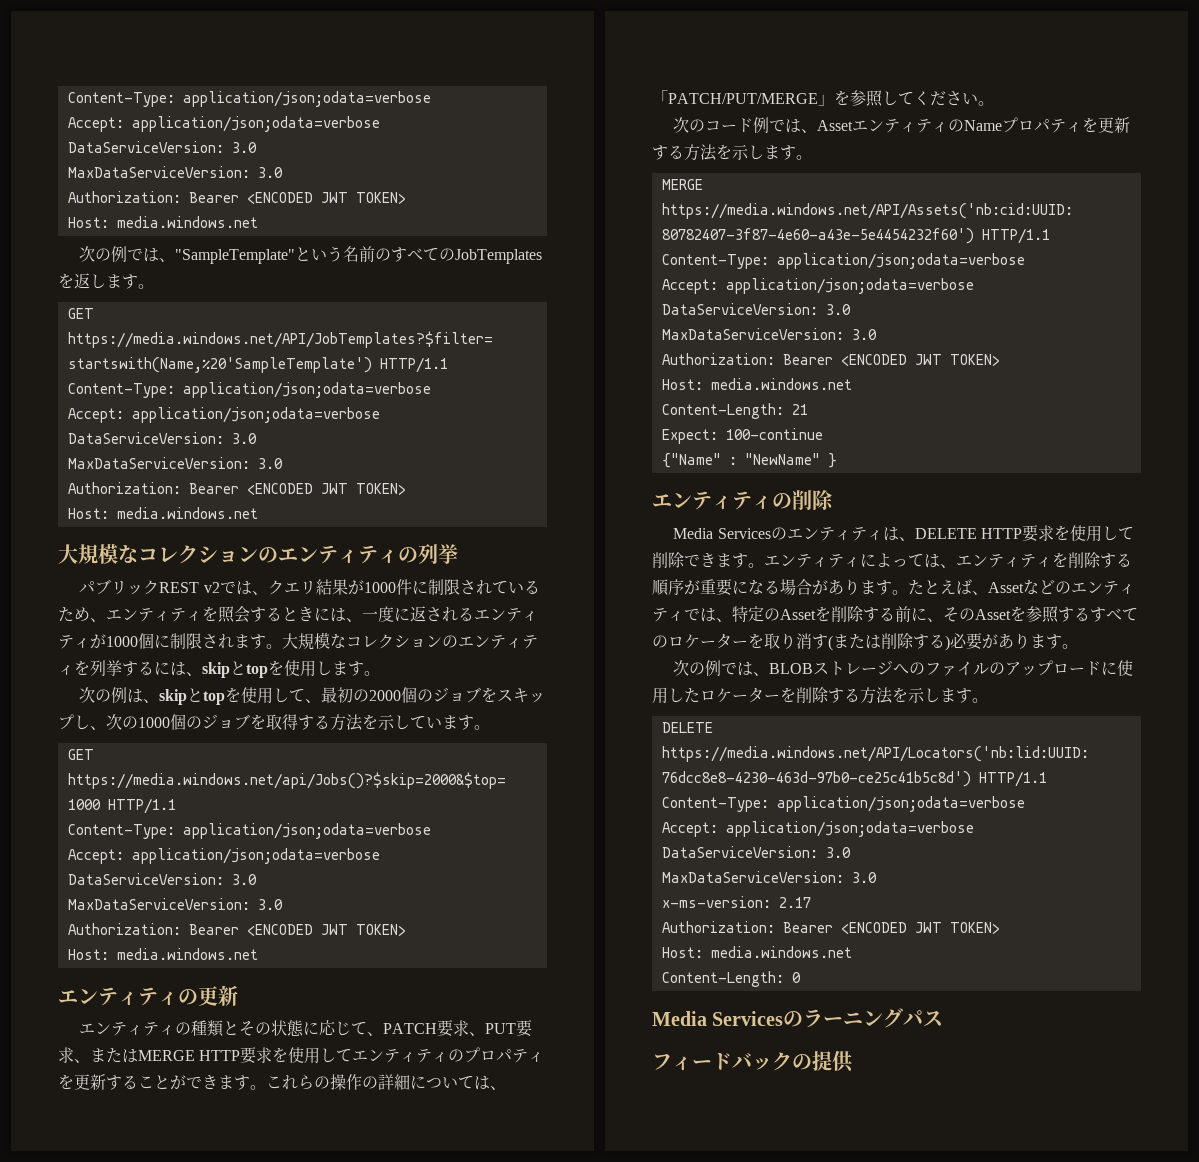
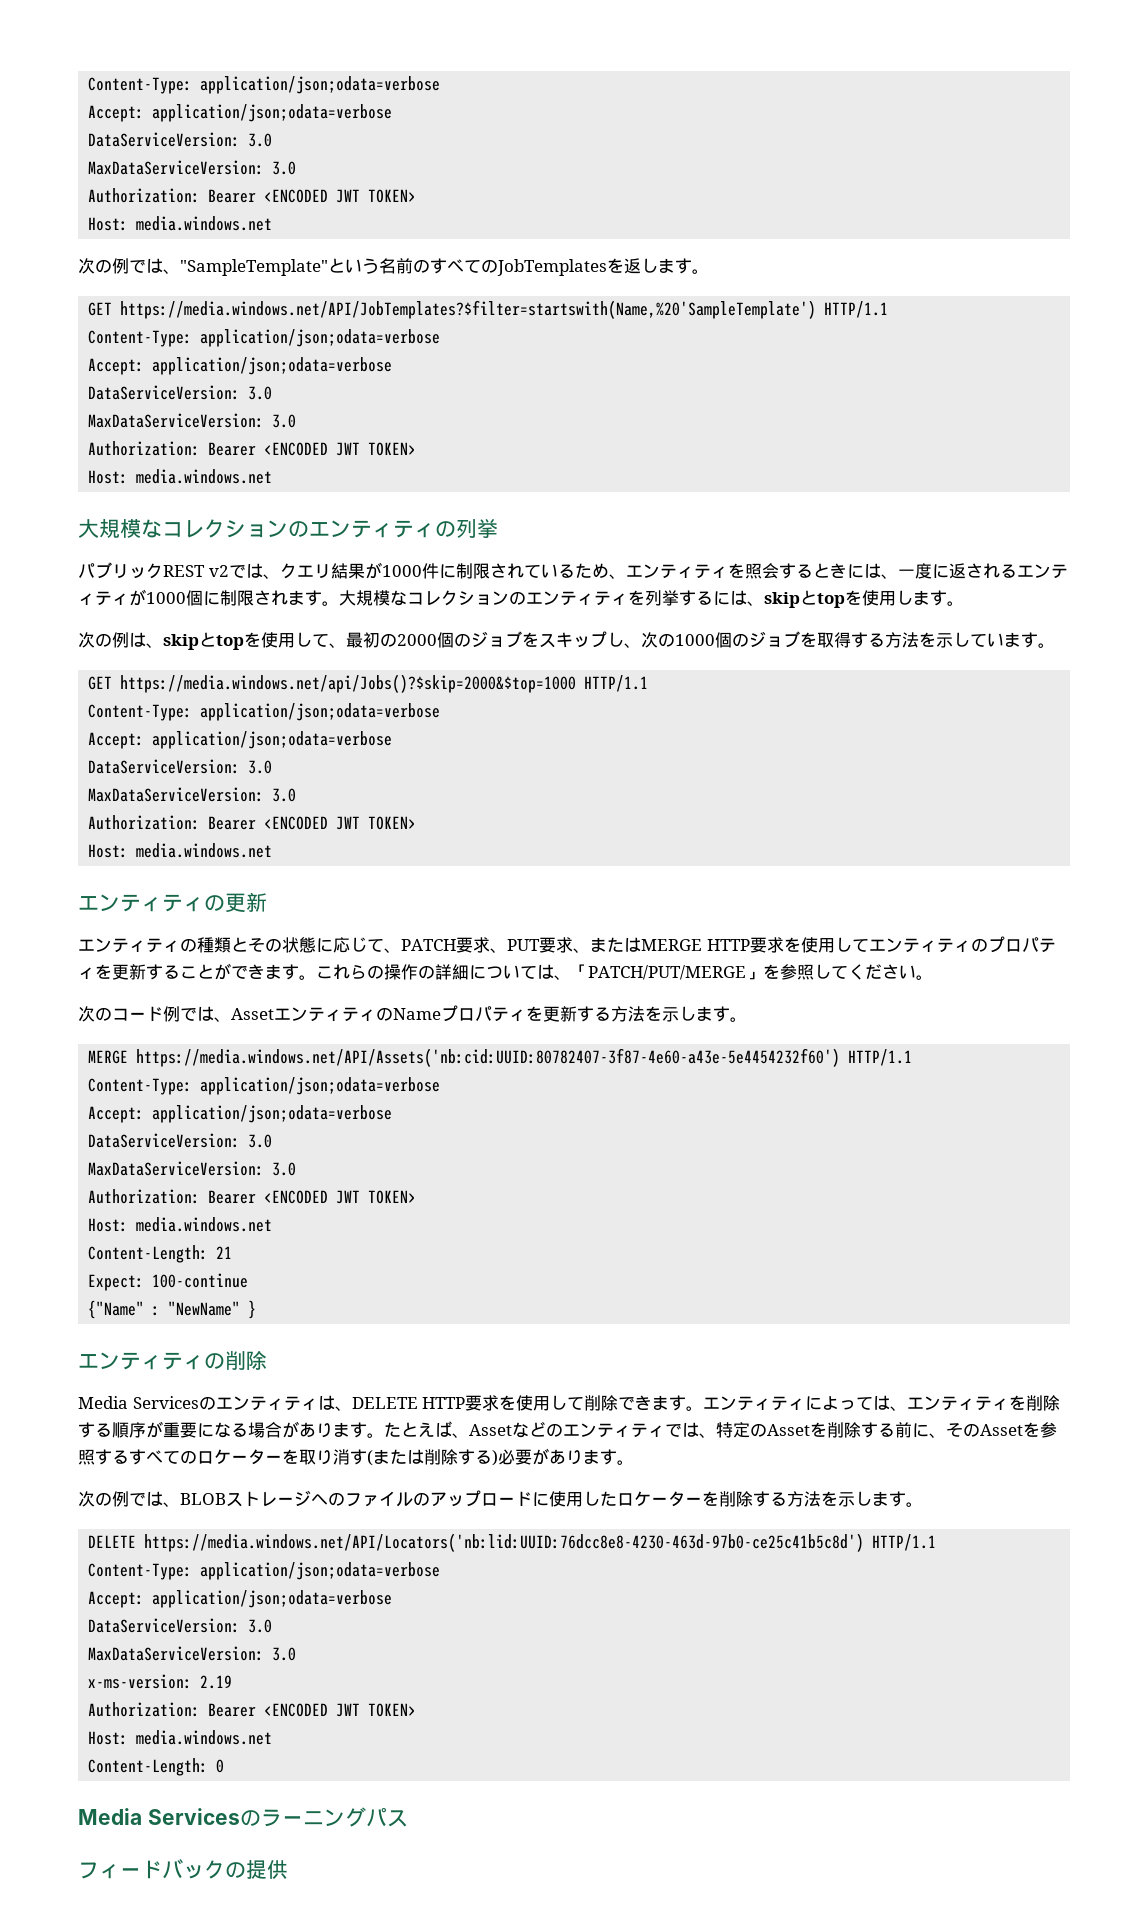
- x-ms-version: 2.17
+ x-ms-version: 2.19

